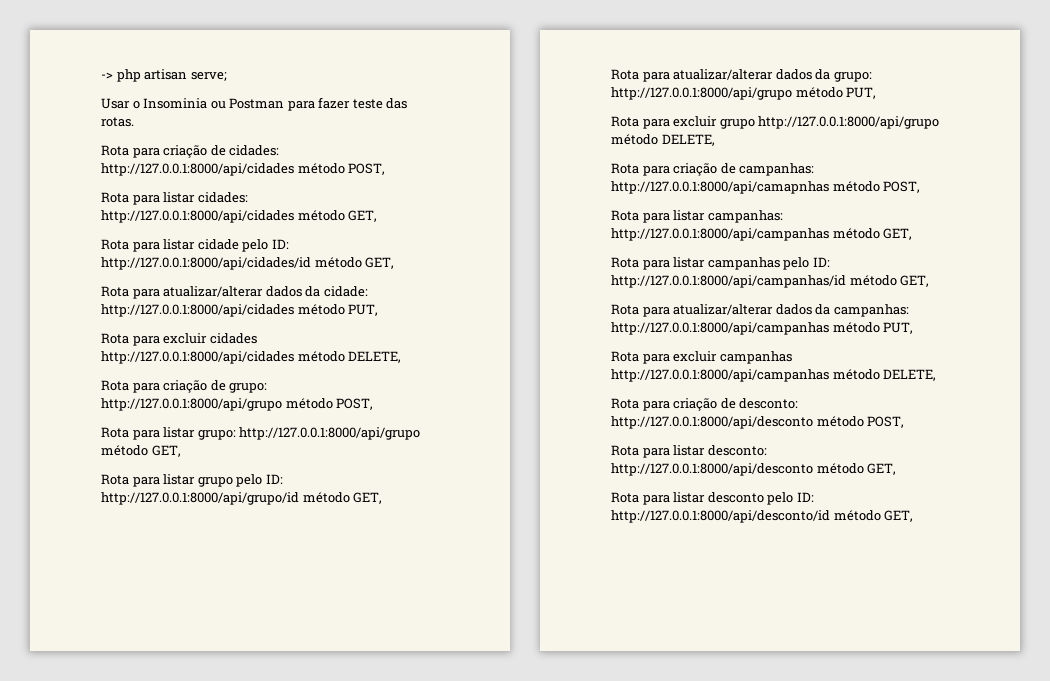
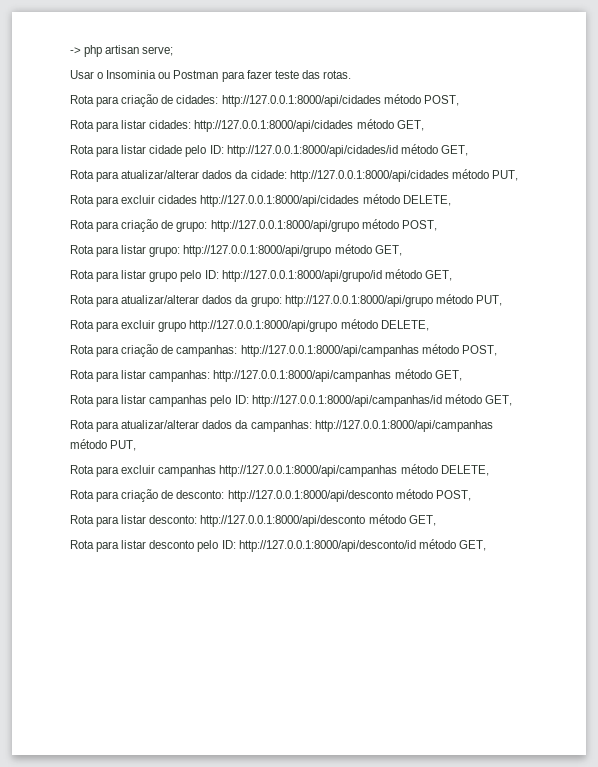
- Rota para criação de campanhas: http://127.0.0.1:8000/api/camapnhas método POST,
+ Rota para criação de campanhas: http://127.0.0.1:8000/api/campanhas método POST,

